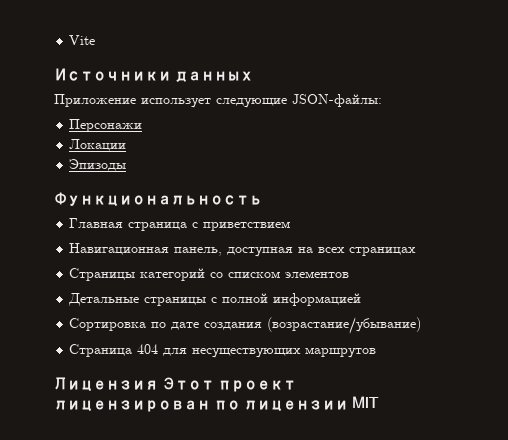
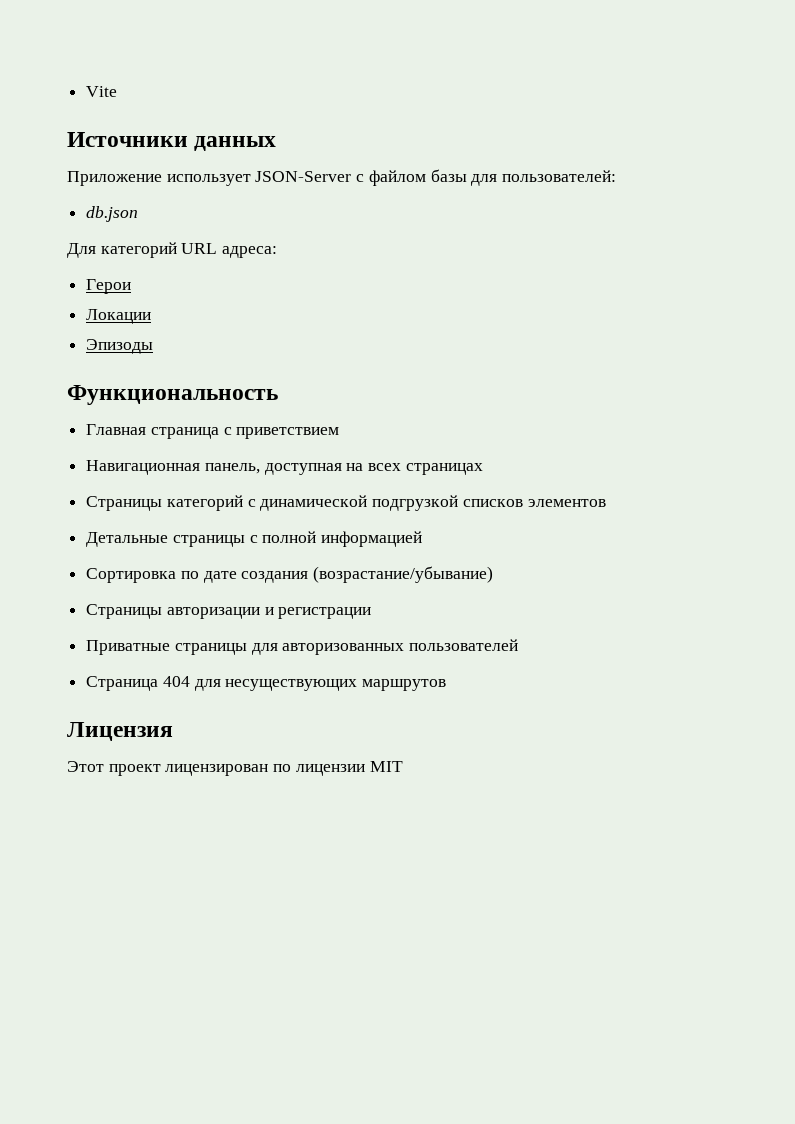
- Приложение использует следующие JSON-файлы:
- Персонажи
+ Приложение использует JSON-Server c файлом базы для пользователей:
+ db.json
+ Для категорий URL адреса:
+ Герои
- Страницы категорий со списком элементов
+ Страницы категорий с динамической подгрузкой списков элементов
+ Страницы авторизации и регистрации
+ Приватные страницы для авторизованных пользователей
- Лицензия Этот проект лицензирован по лицензии MIT
+ Лицензия
+ Этот проект лицензирован по лицензии MIT

